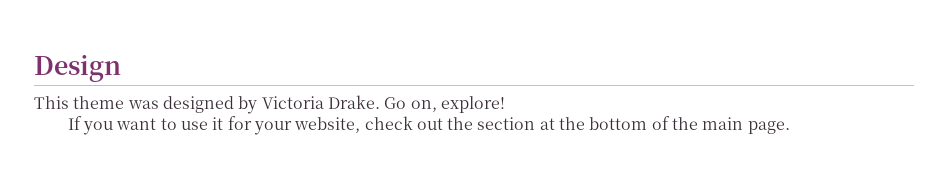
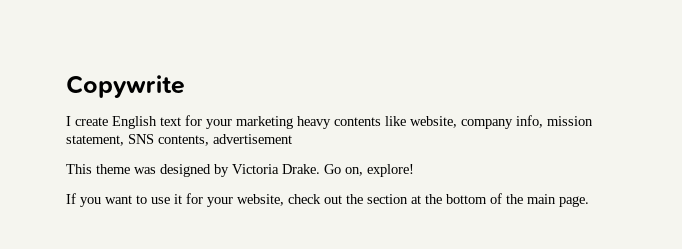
- Design
+ Copywrite
+ I create English text for your marketing heavy contents like website, company info, mission statement, SNS contents, advertisement

